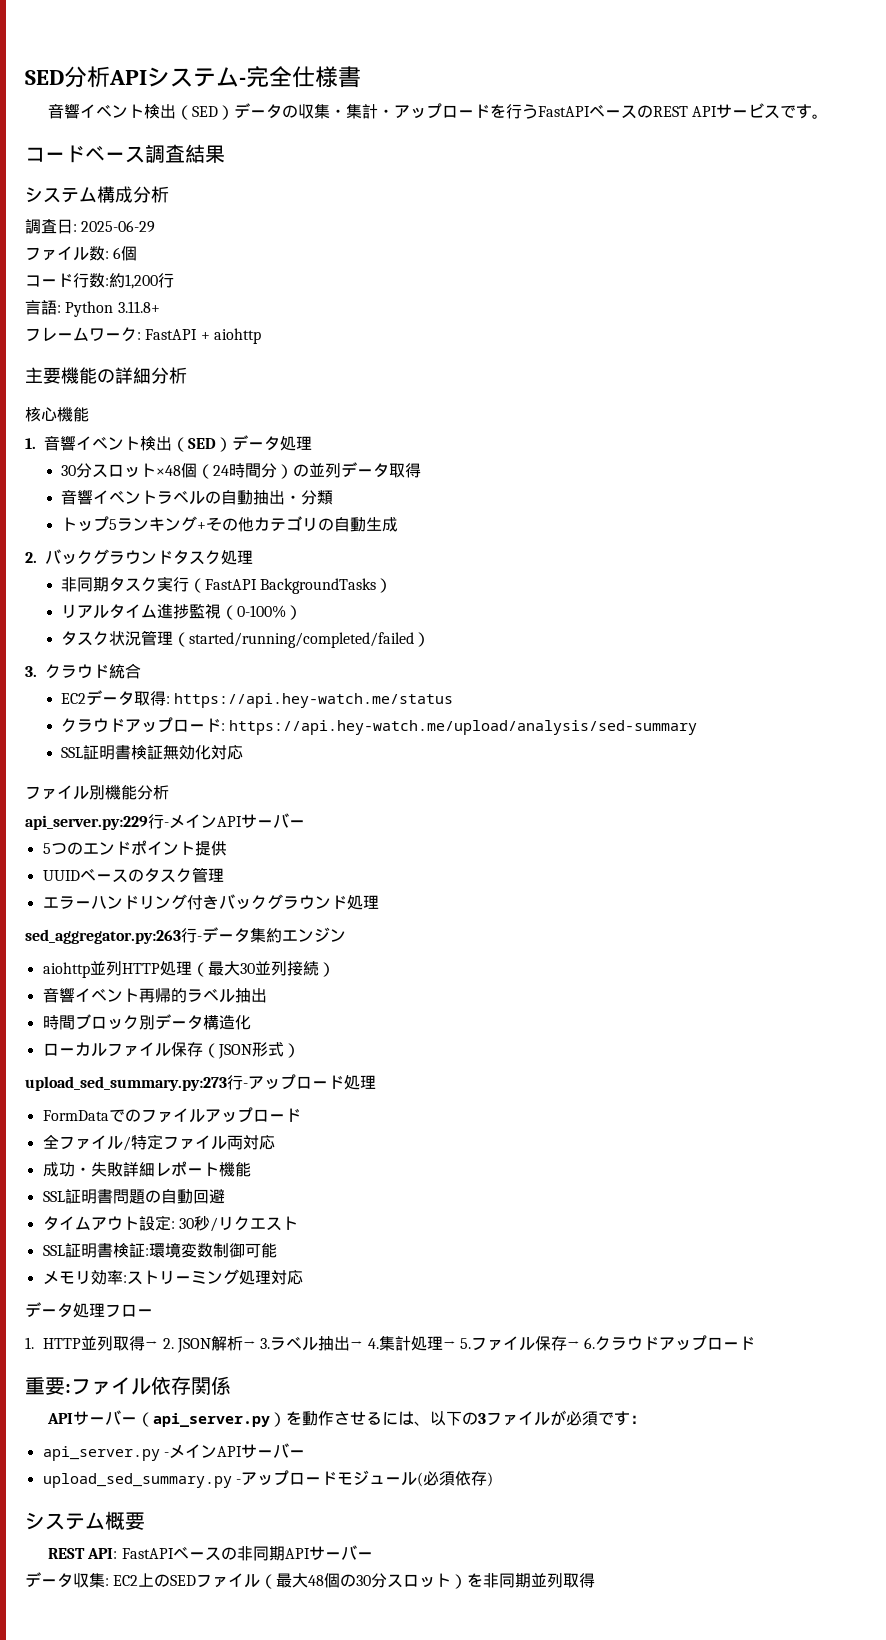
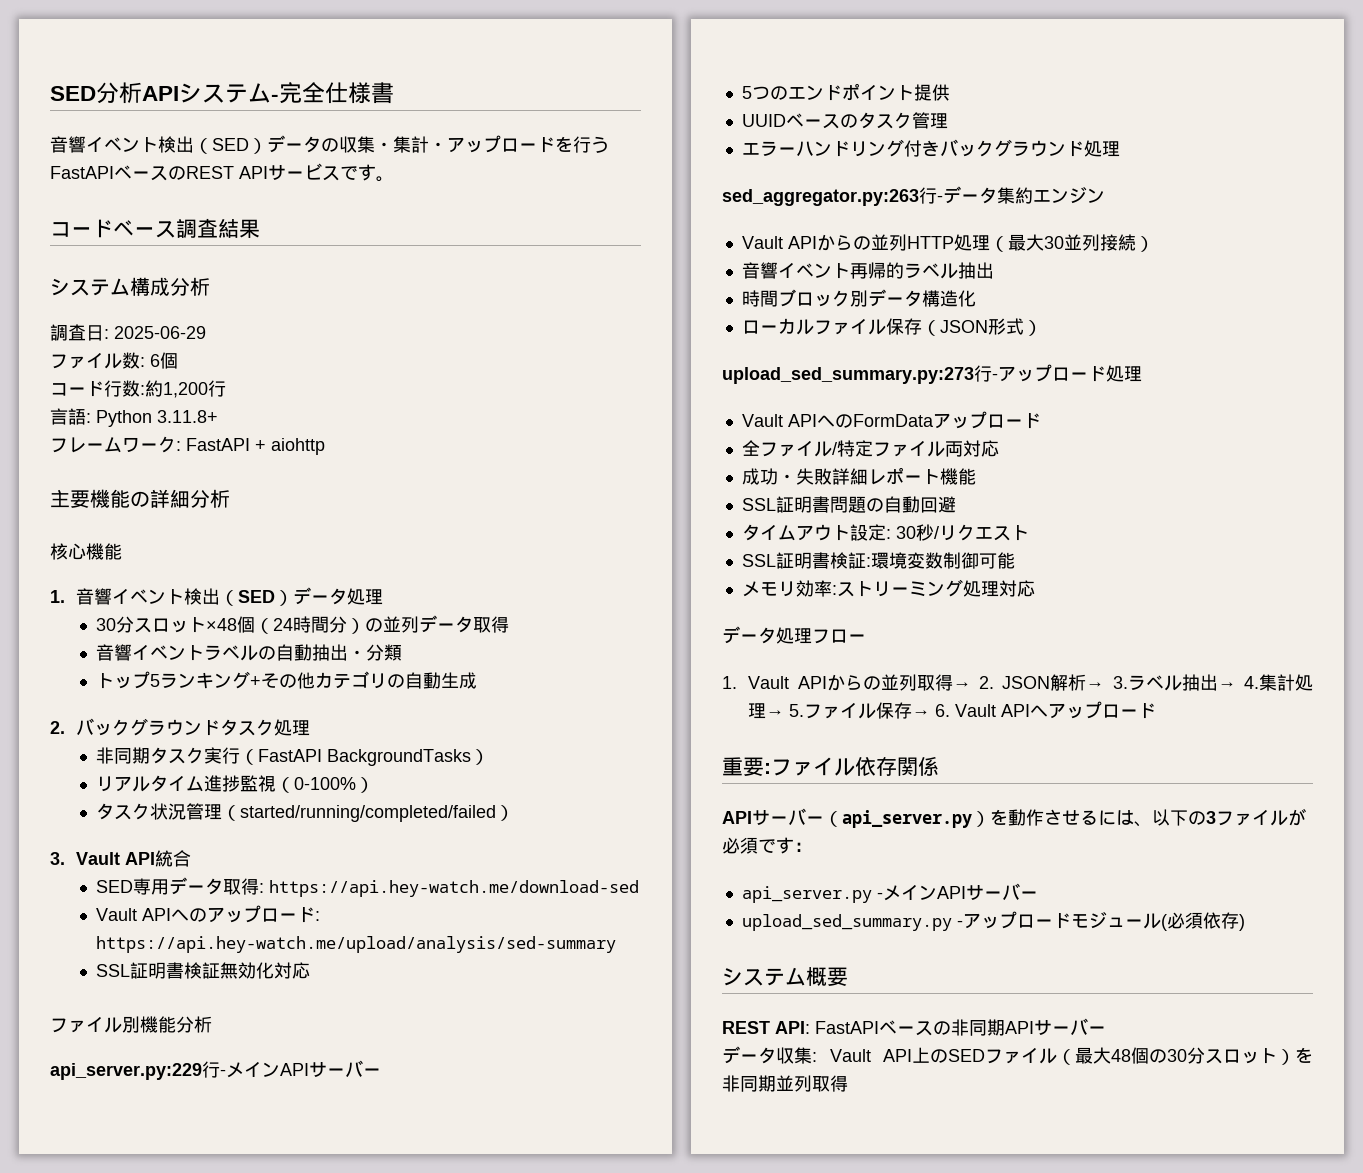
- 3.クラウド統合
+ 3. Vault API統合
- EC2データ取得: https://api.hey-watch.me/status
- クラウドアップロード: https://api.hey-watch.me/upload/analysis/sed-summary
+ SED専用データ取得: https://api.hey-watch.me/download-sed
+ Vault APIへのアップロード: https://api.hey-watch.me/upload/analysis/sed-summary
- aiohttp並列HTTP処理（最大30並列接続）
+ Vault APIからの並列HTTP処理（最大30並列接続）
- FormDataでのファイルアップロード
+ Vault APIへのFormDataアップロード
- 1. HTTP並列取得→ 2. JSON解析→ 3.ラベル抽出→ 4.集計処理→ 5.ファイル保存→ 6.クラウドアップロード
+ 1. Vault APIからの並列取得→ 2. JSON解析→ 3.ラベル抽出→ 4.集計処理→ 5.ファイル保存→ 6. Vault APIへアップロード
- データ収集: EC2上のSEDファイル（最大48個の30分スロット）を非同期並列取得
+ データ収集: Vault API上のSEDファイル（最大48個の30分スロット）を非同期並列取得

